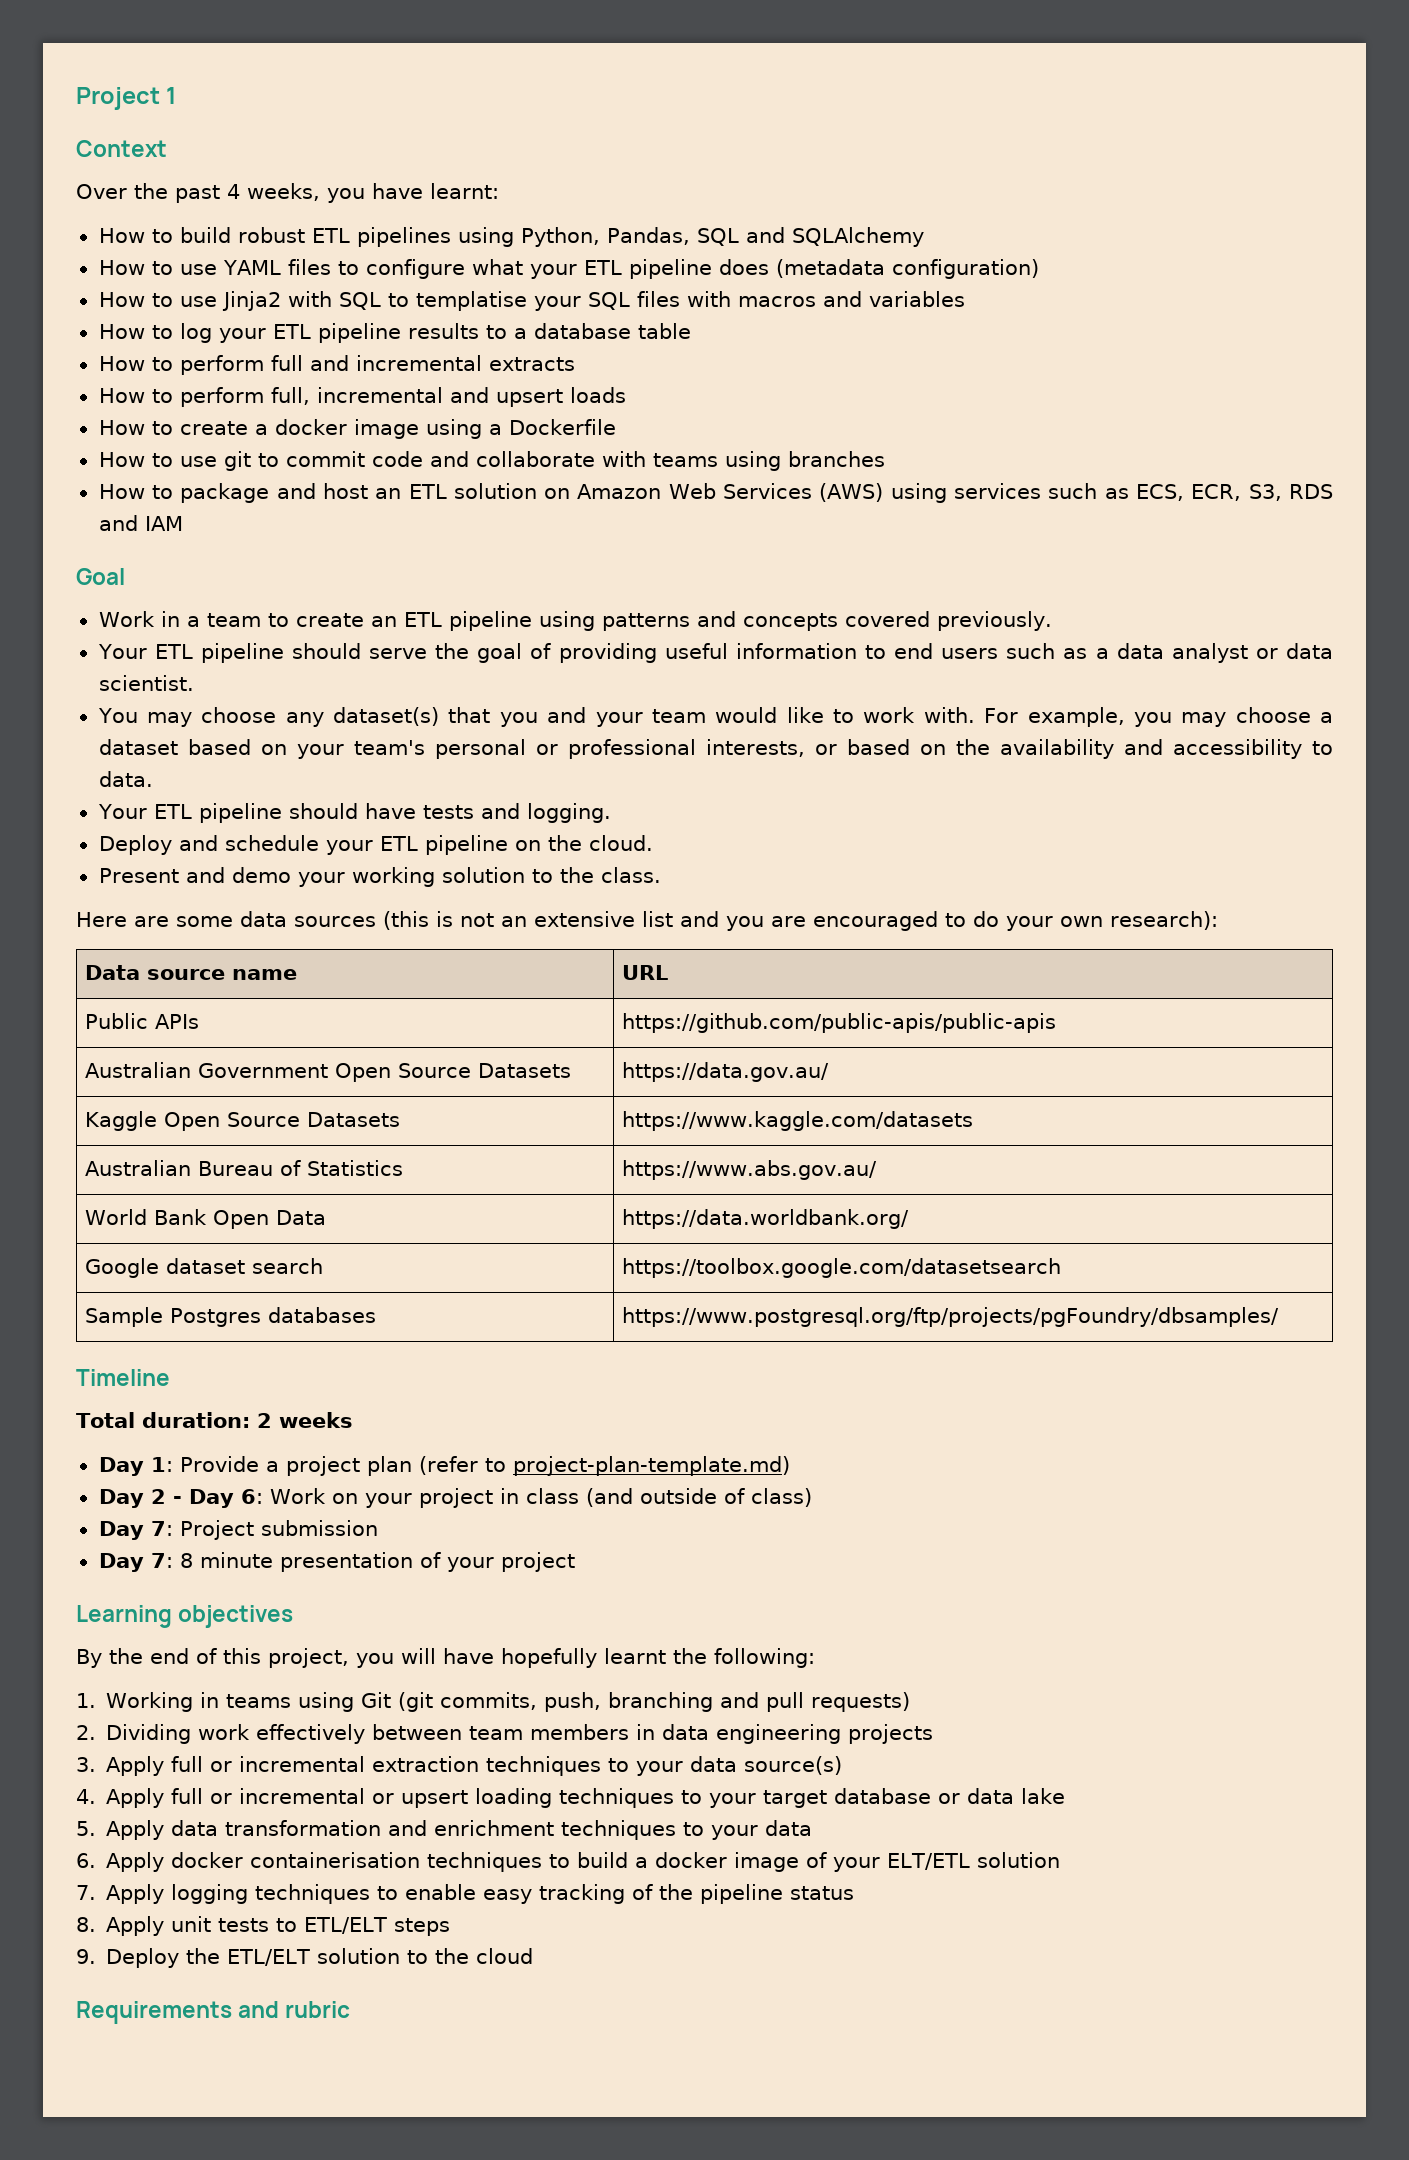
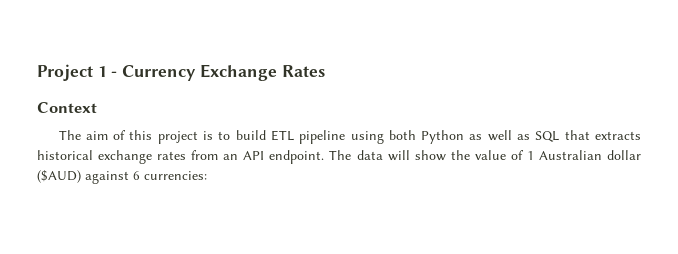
- Project 1
+ Project 1 - Currency Exchange Rates
  Context
- Over the past 4 weeks, you have learnt:
- How to build robust ETL pipelines using Python, Pandas, SQL and SQLAlchemy
- How to use YAML files to configure what your ETL pipeline does (metadata configuration)
- How to use Jinja2 with SQL to templatise your SQL files with macros and variables
- How to log your ETL pipeline results to a database table
- How to perform full and incremental extracts
- How to perform full, incremental and upsert loads
- How to create a docker image using a Dockerfile
- How to use git to commit code and collaborate with teams using branches
- How to package and host an ETL solution on Amazon Web Services (AWS) using services such as ECS, ECR, S3, RDS and IAM
- Goal
- Work in a team to create an ETL pipeline using patterns and concepts covered previously.
- Your ETL pipeline should serve the goal of providing useful information to end users such as a data analyst or data scientist.
- You may choose any dataset(s) that you and your team would like to work with. For example, you may choose a dataset based on your team's personal or professional interests, or based on the availability and accessibility to data.
- Your ETL pipeline should have tests and logging.
- Deploy and schedule your ETL pipeline on the cloud.
- Present and demo your working solution to the class.
- Here are some data sources (this is not an extensive list and you are encouraged to do your own research):
- Data source name | URL
- Public APIs | https://github.com/public-apis/public-apis
- Australian Government Open Source Datasets | https://data.gov.au/
- Kaggle Open Source Datasets | https://www.kaggle.com/datasets
- Australian Bureau of Statistics | https://www.abs.gov.au/
- World Bank Open Data | https://data.worldbank.org/
- Google dataset search | https://toolbox.google.com/datasetsearch
- Sample Postgres databases | https://www.postgresql.org/ftp/projects/pgFoundry/dbsamples/
- Timeline
- Total duration: 2 weeks
- Day 1: Provide a project plan (refer to project-plan-template.md)
- Day 2 - Day 6: Work on your project in class (and outside of class)
- Day 7: Project submission
- Day 7: 8 minute presentation of your project
- Learning objectives
- By the end of this project, you will have hopefully learnt the following:
- 1. Working in teams using Git (git commits, push, branching and pull requests)
- 2. Dividing work effectively between team members in data engineering projects
- 3. Apply full or incremental extraction techniques to your data source(s)
- 4. Apply full or incremental or upsert loading techniques to your target database or data lake
- 5. Apply data transformation and enrichment techniques to your data
- 6. Apply docker containerisation techniques to build a docker image of your ELT/ETL solution
- 7. Apply logging techniques to enable easy tracking of the pipeline status
- 8. Apply unit tests to ETL/ELT steps
- 9. Deploy the ETL/ELT solution to the cloud
- Requirements and rubric
+ The aim of this project is to build ETL pipeline using both Python as well as SQL that extracts historical exchange rates from an API endpoint. The data will show the value of 1 Australian dollar ($AUD) against 6 currencies:

